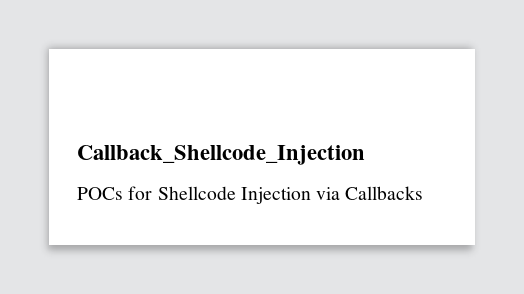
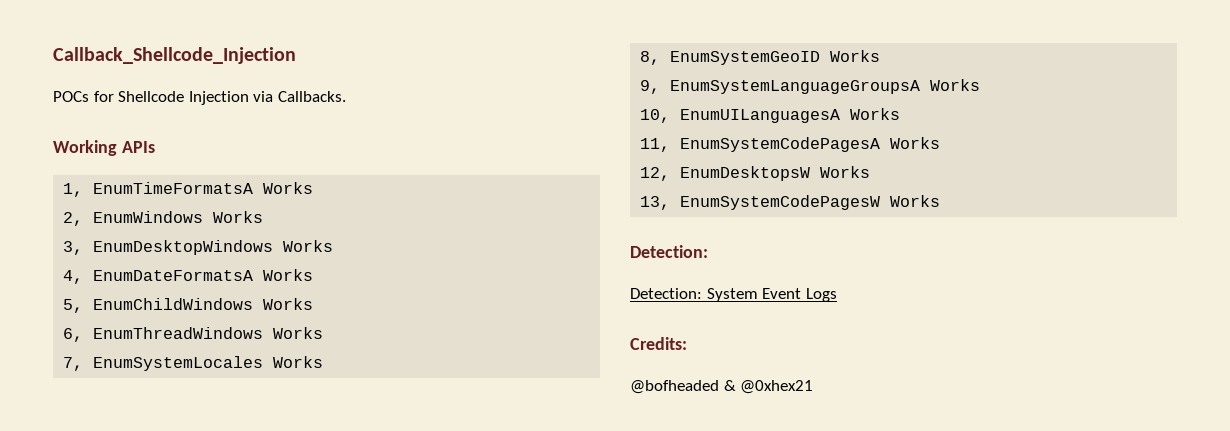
- POCs for Shellcode Injection via Callbacks
+ POCs for Shellcode Injection via Callbacks.
+ Working APIs
+ 1, EnumTimeFormatsA Works
+ 2, EnumWindows Works
+ 3, EnumDesktopWindows Works
+ 4, EnumDateFormatsA Works
+ 5, EnumChildWindows Works
+ 6, EnumThreadWindows Works
+ 7, EnumSystemLocales Works
+ 8, EnumSystemGeoID Works
+ 9, EnumSystemLanguageGroupsA Works
+ 10, EnumUILanguagesA Works
+ 11, EnumSystemCodePagesA Works
+ 12, EnumDesktopsW Works
+ 13, EnumSystemCodePagesW Works
+ Detection:
+ Detection: System Event Logs
+ Credits:
+ @bofheaded & @0xhex21

